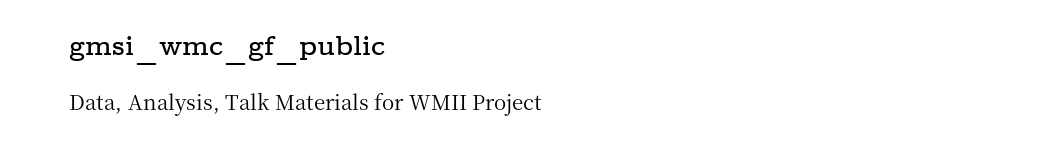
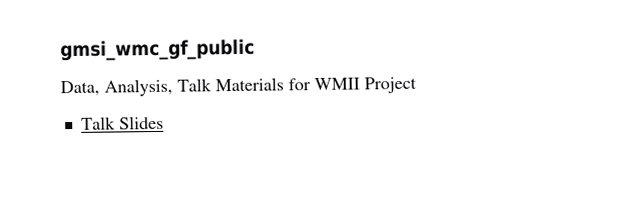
+ Talk Slides

